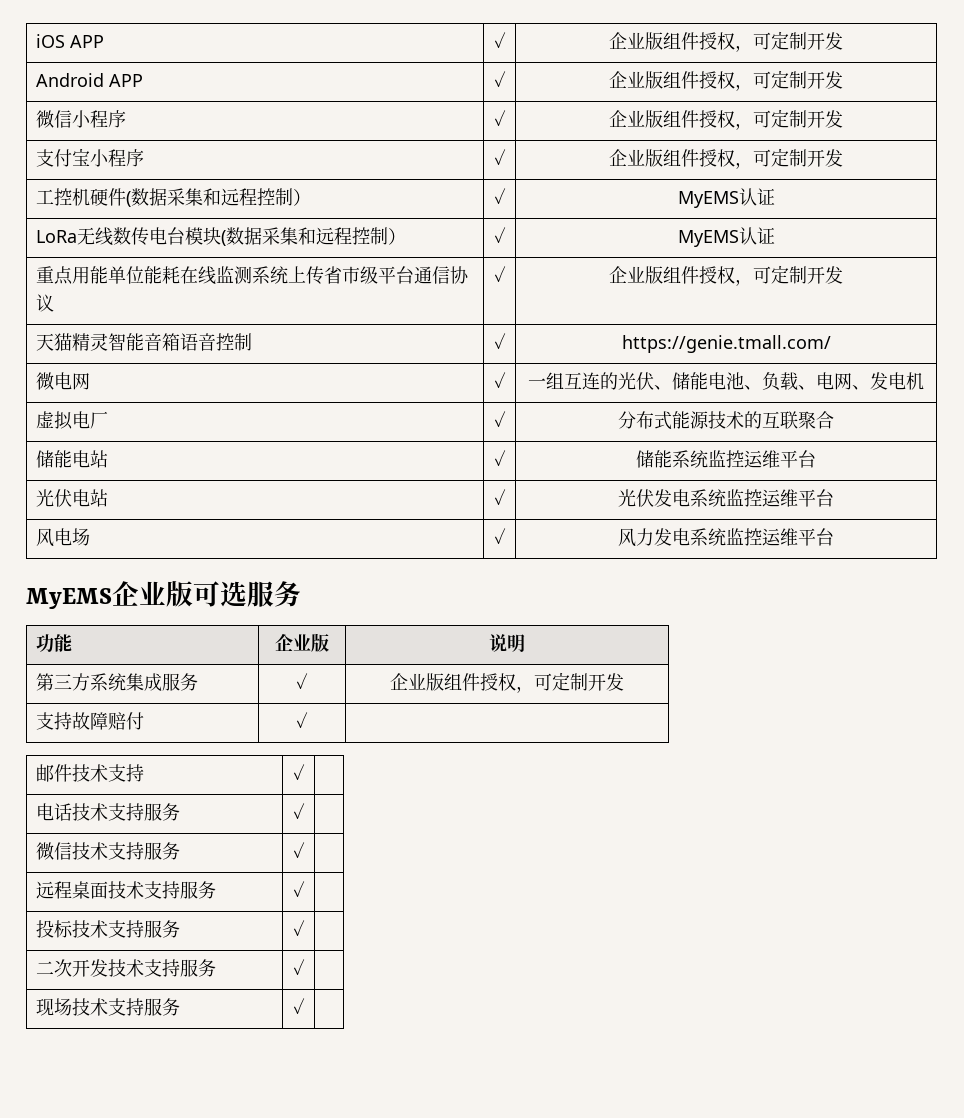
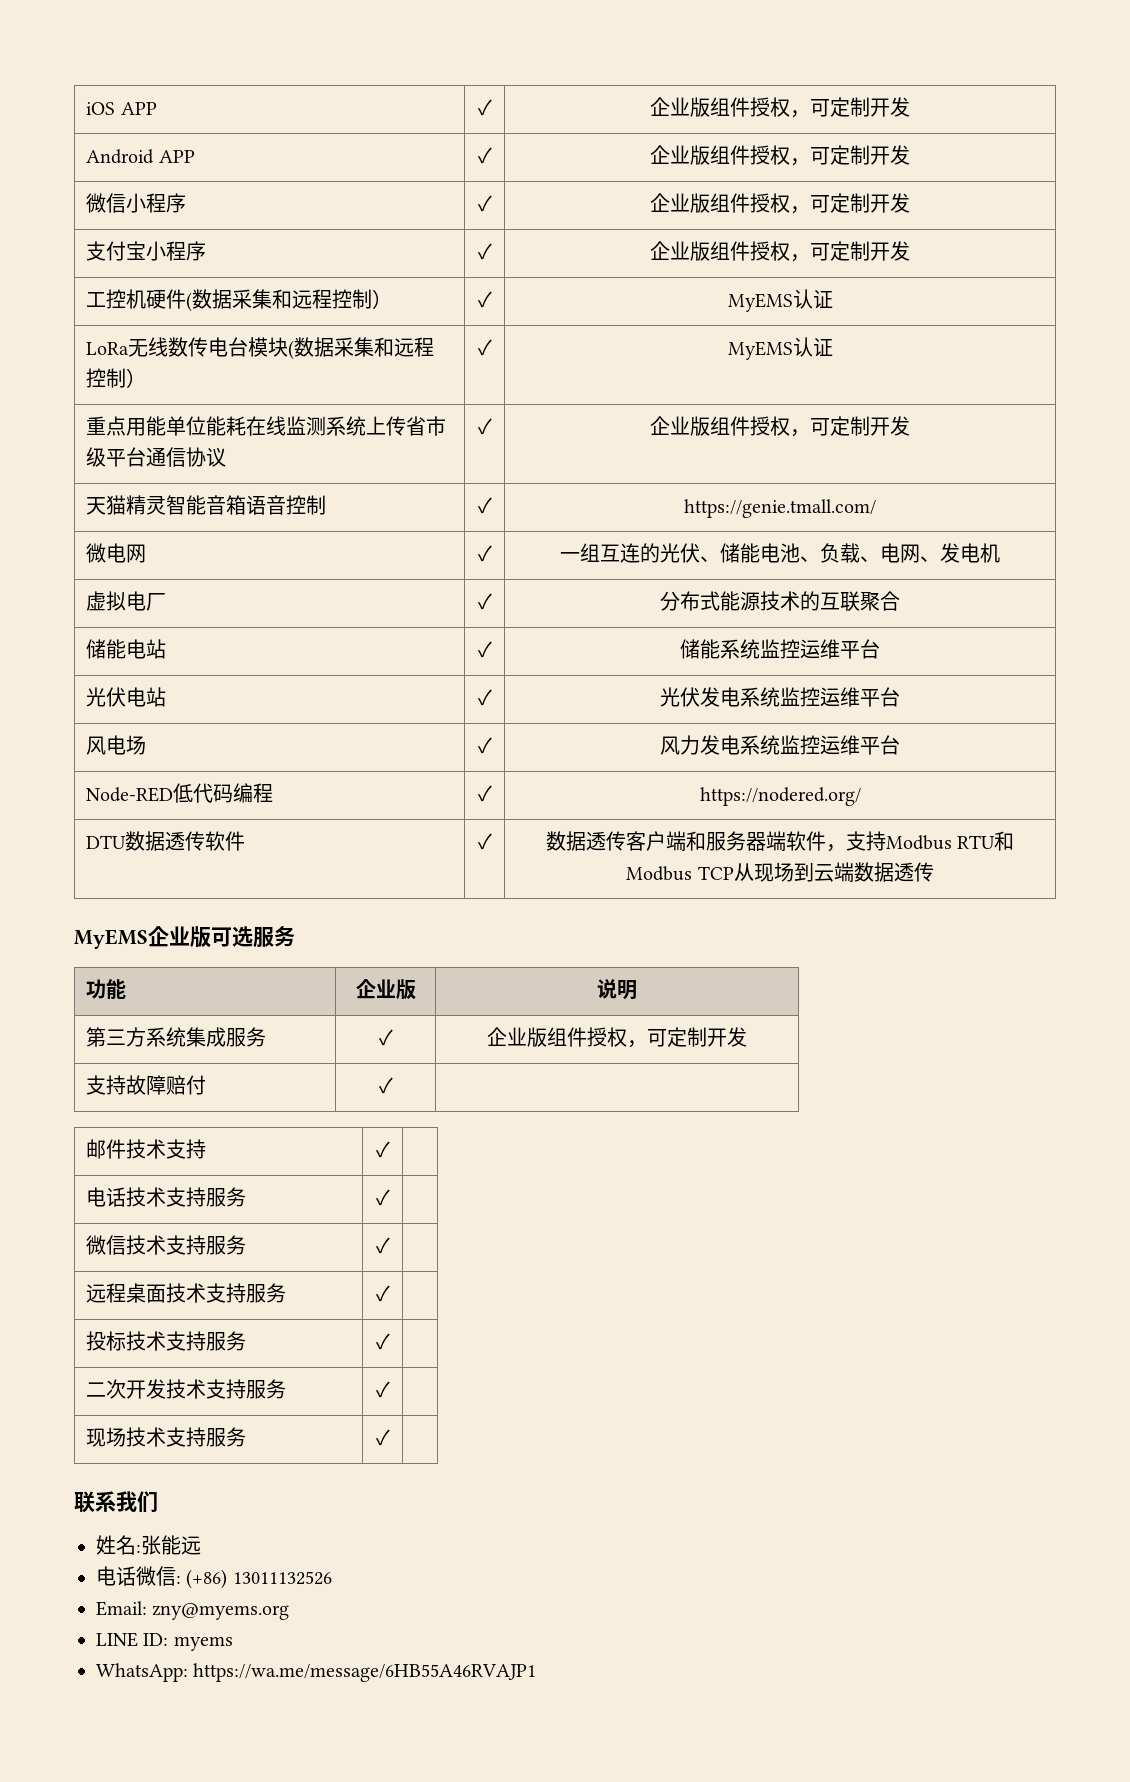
+ Node-RED低代码编程 | ✓ | https://nodered.org/
+ DTU数据透传软件 | ✓ | 数据透传客户端和服务器端软件，支持Modbus RTU和Modbus TCP从现场到云端数据透传
+ 联系我们
+ 姓名:张能远
+ 电话微信: (+86) 13011132526
+ Email: zny@myems.org
+ LINE ID: myems
+ WhatsApp: https://wa.me/message/6HB55A46RVAJP1

